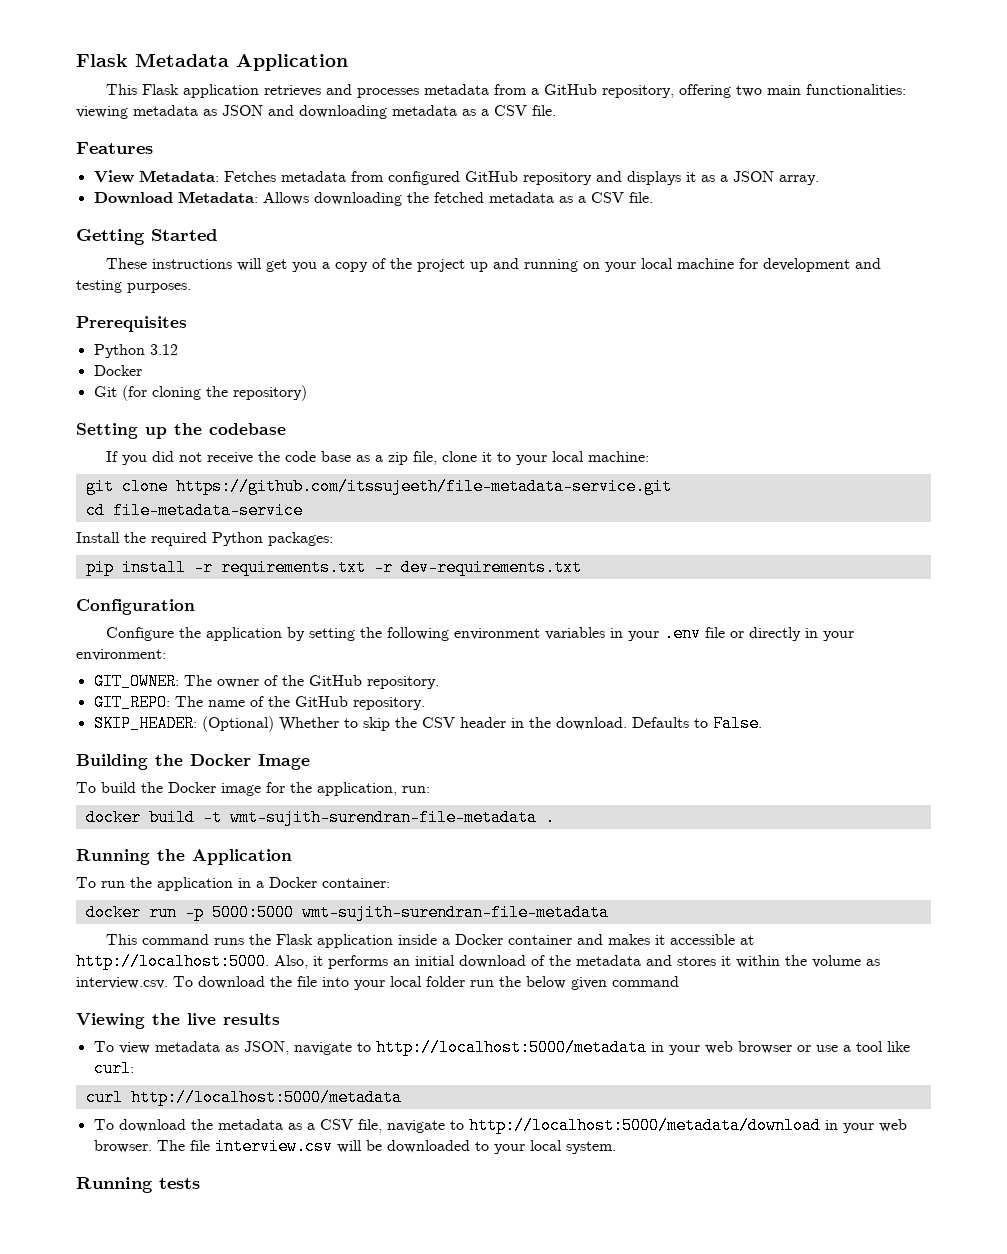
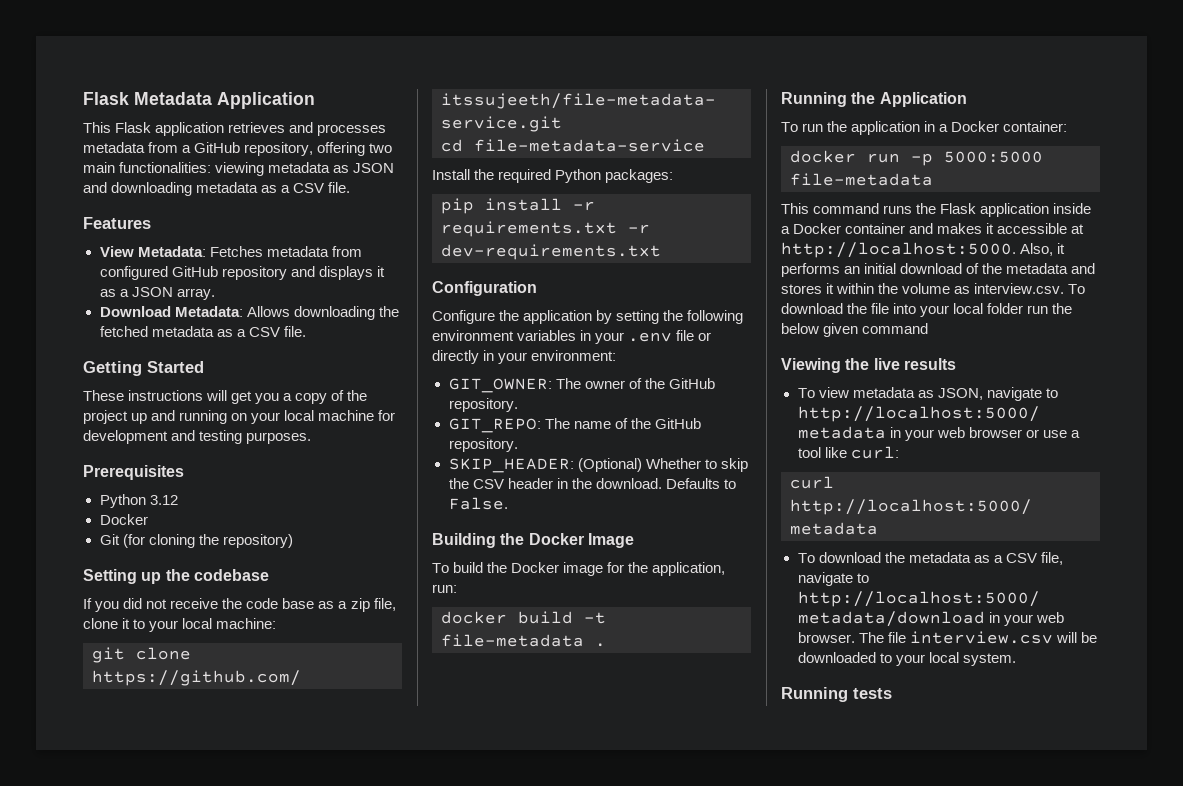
- docker build -t wmt-sujith-surendran-file-metadata .
+ docker build -t file-metadata .
- docker run -p 5000:5000 wmt-sujith-surendran-file-metadata
+ docker run -p 5000:5000 file-metadata

